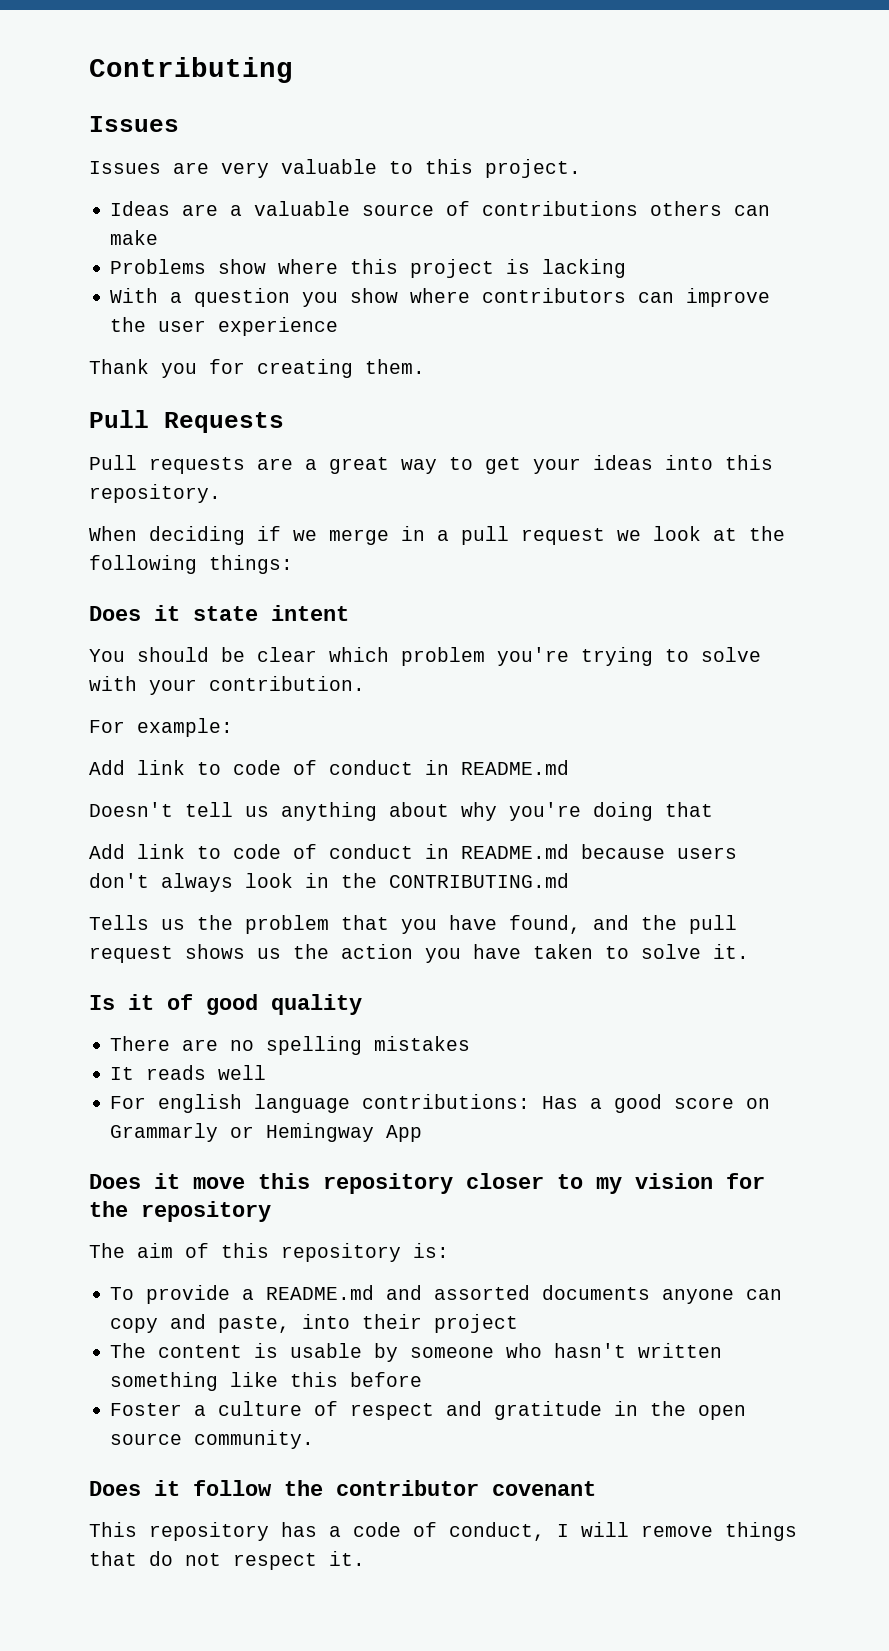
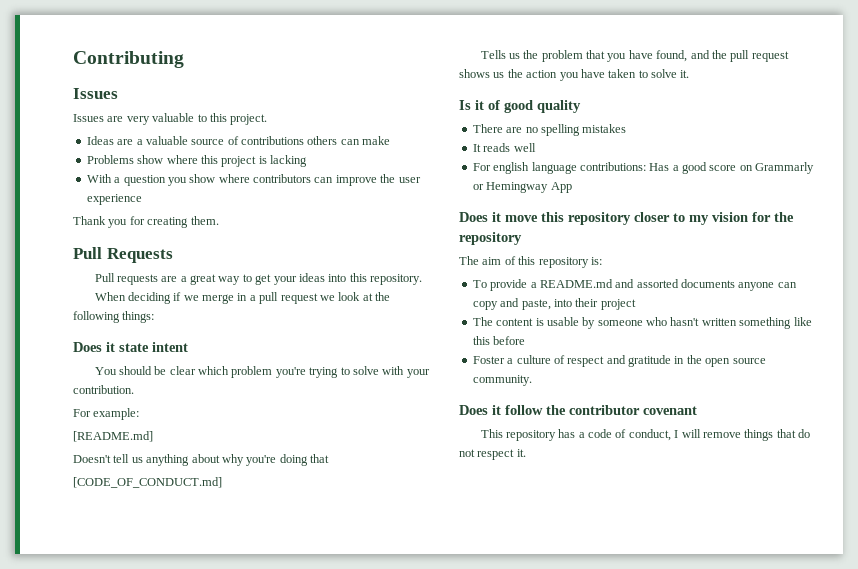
  For example:
- Add link to code of conduct in README.md
+ [README.md]
- Add link to code of conduct in README.md because users don't always look in the CONTRIBUTING.md
+ [CODE_OF_CONDUCT.md]

